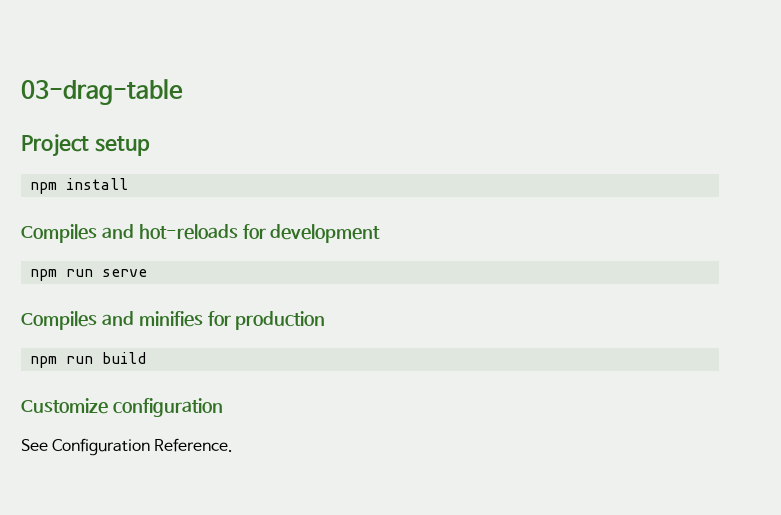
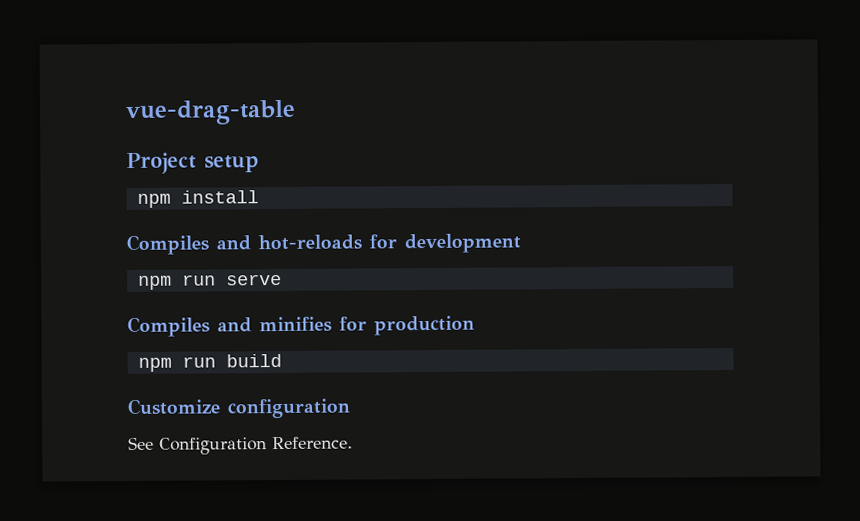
- 03-drag-table
+ vue-drag-table

